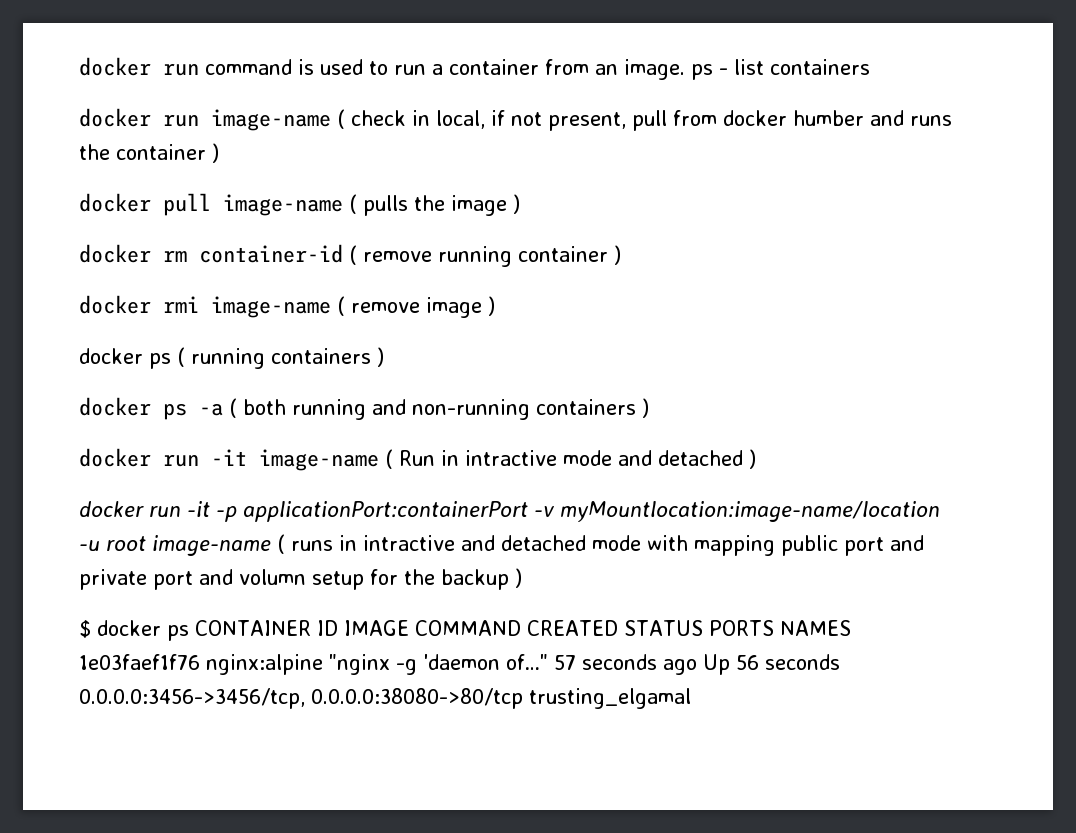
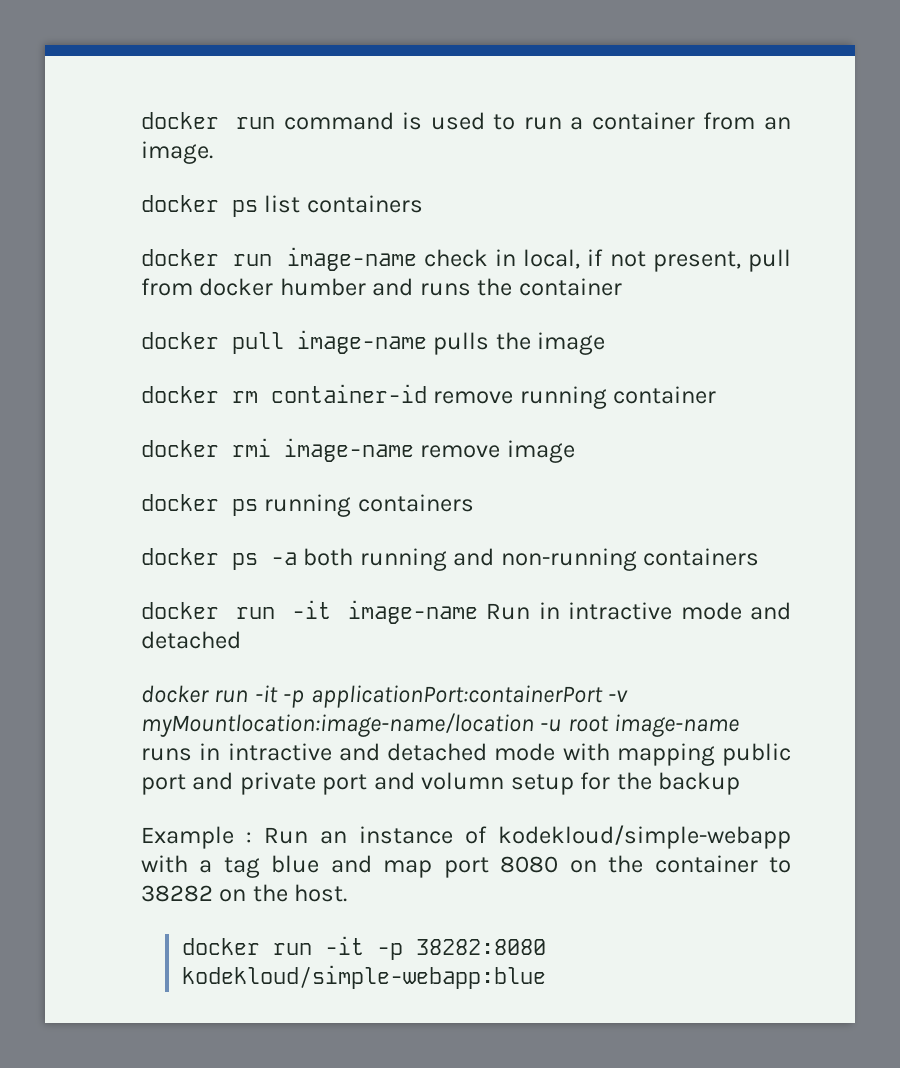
- docker run command is used to run a container from an image. ps - list containers
+ docker run command is used to run a container from an image.
+ docker ps list containers
- docker run image-name ( check in local, if not present, pull from docker humber and runs the container )
+ docker run image-name check in local, if not present, pull from docker humber and runs the container
- docker pull image-name ( pulls the image )
+ docker pull image-name pulls the image
- docker rm container-id ( remove running container )
+ docker rm container-id remove running container
- docker rmi image-name ( remove image )
- docker ps ( running containers )
+ docker rmi image-name remove image
+ docker ps running containers
- docker ps -a ( both running and non-running containers )
+ docker ps -a both running and non-running containers
- docker run -it image-name ( Run in intractive mode and detached )
+ docker run -it image-name Run in intractive mode and detached
- docker run -it -p applicationPort:containerPort -v myMountlocation:image-name/location -u root image-name ( runs in intractive and detached mode with mapping public port and private port and volumn setup for the backup )
- $ docker ps CONTAINER ID IMAGE COMMAND CREATED STATUS PORTS NAMES 1e03faef1f76 nginx:alpine "nginx -g 'daemon of…" 57 seconds ago Up 56 seconds 0.0.0.0:3456->3456/tcp, 0.0.0.0:38080->80/tcp trusting_elgamal
+ docker run -it -p applicationPort:containerPort -v myMountlocation:image-name/location -u root image-name runs in intractive and detached mode with mapping public port and private port and volumn setup for the backup
+ Example : Run an instance of kodekloud/simple-webapp with a tag blue and map port 8080 on the container to 38282 on the host.
+ docker run -it -p 38282:8080 kodekloud/simple-webapp:blue

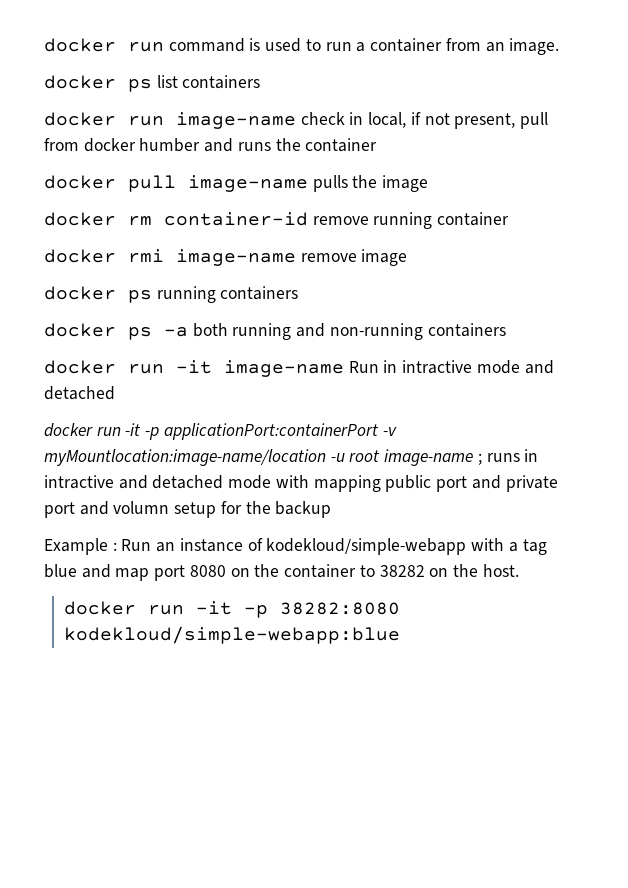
- docker run -it -p applicationPort:containerPort -v myMountlocation:image-name/location -u root image-name runs in intractive and detached mode with mapping public port and private port and volumn setup for the backup
+ docker run -it -p applicationPort:containerPort -v myMountlocation:image-name/location -u root image-name ; runs in intractive and detached mode with mapping public port and private port and volumn setup for the backup

